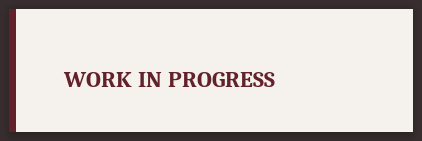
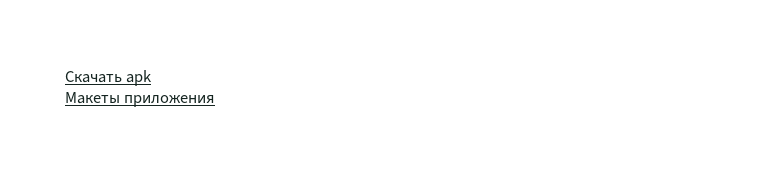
- WORK IN PROGRESS
+ Скачать apk
+ Макеты приложения

